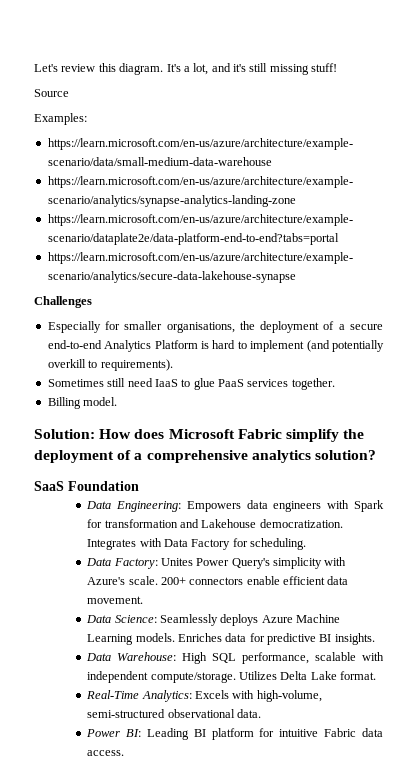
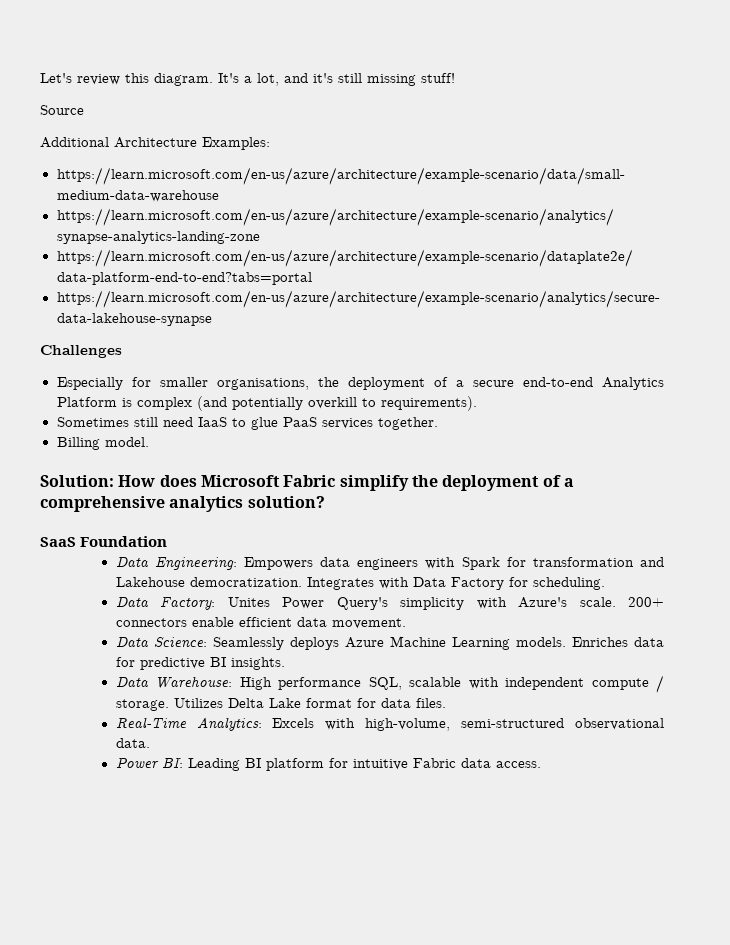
- Examples:
+ Additional Architecture Examples:
- Especially for smaller organisations, the deployment of a secure end-to-end Analytics Platform is hard to implement (and potentially overkill to requirements).
+ Especially for smaller organisations, the deployment of a secure end-to-end Analytics Platform is complex (and potentially overkill to requirements).
- Data Warehouse: High SQL performance, scalable with independent compute/storage. Utilizes Delta Lake format.
+ Data Warehouse: High performance SQL, scalable with independent compute / storage. Utilizes Delta Lake format for data files.

